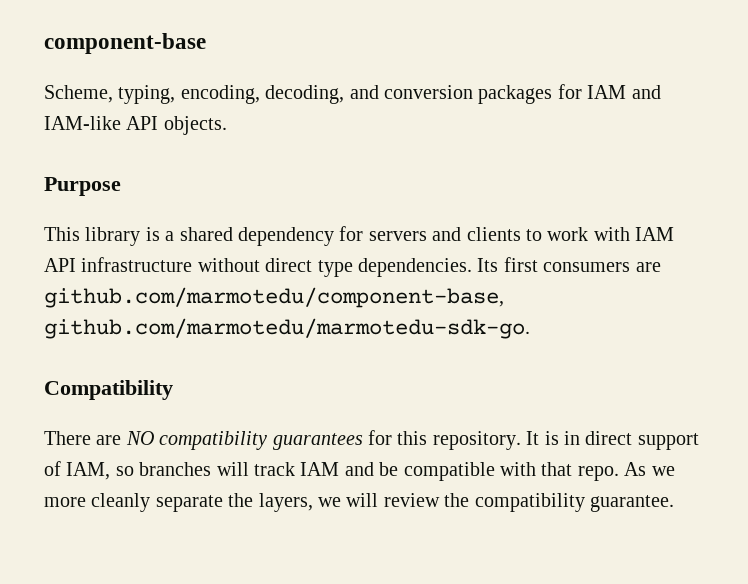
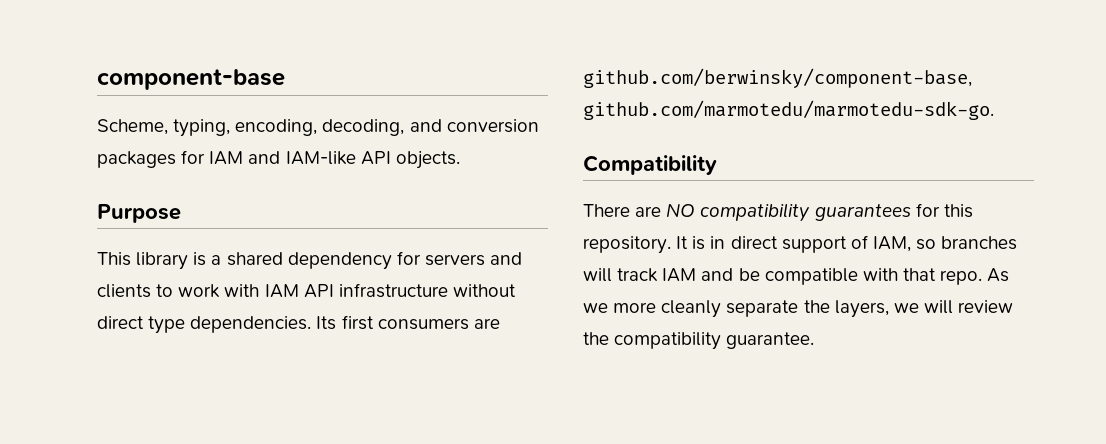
- Its first consumers are github.com/marmotedu/component-base, github.com/marmotedu/marmotedu-sdk-go.
+ Its first consumers are github.com/berwinsky/component-base, github.com/marmotedu/marmotedu-sdk-go.

